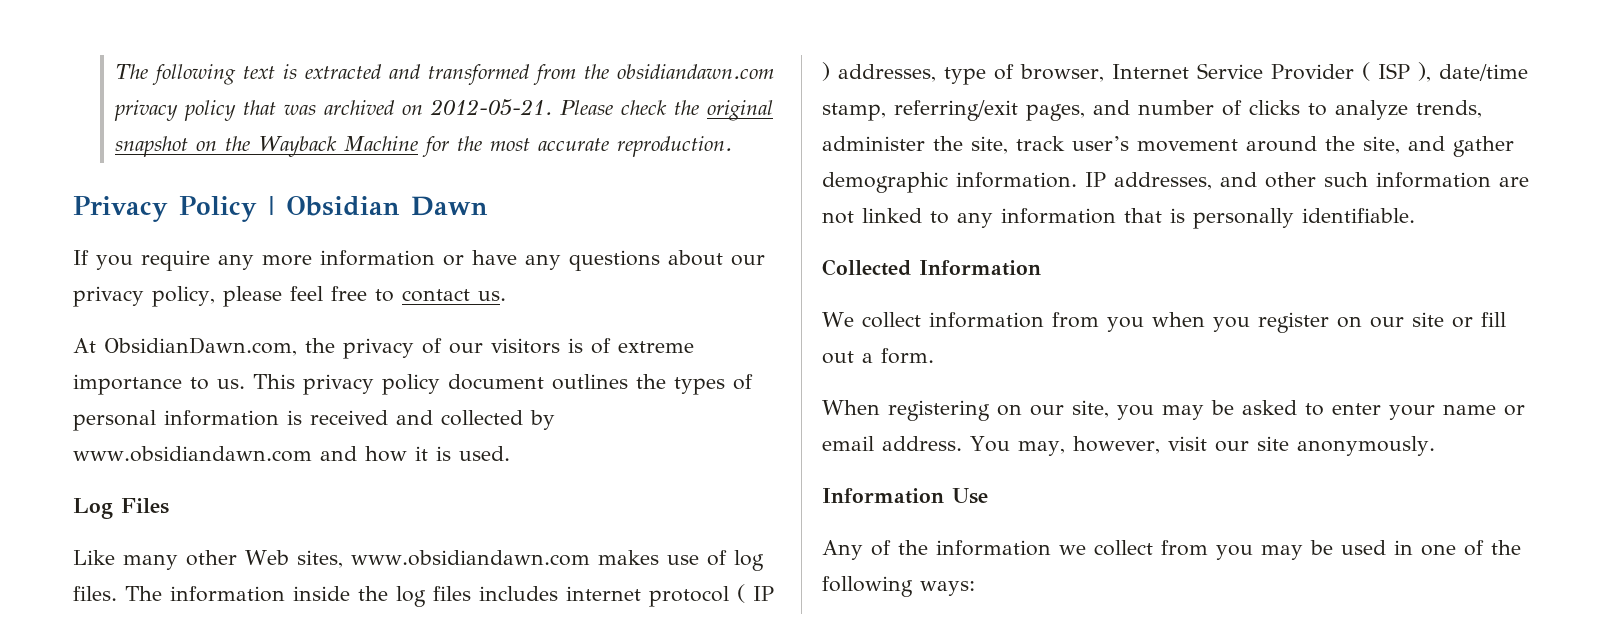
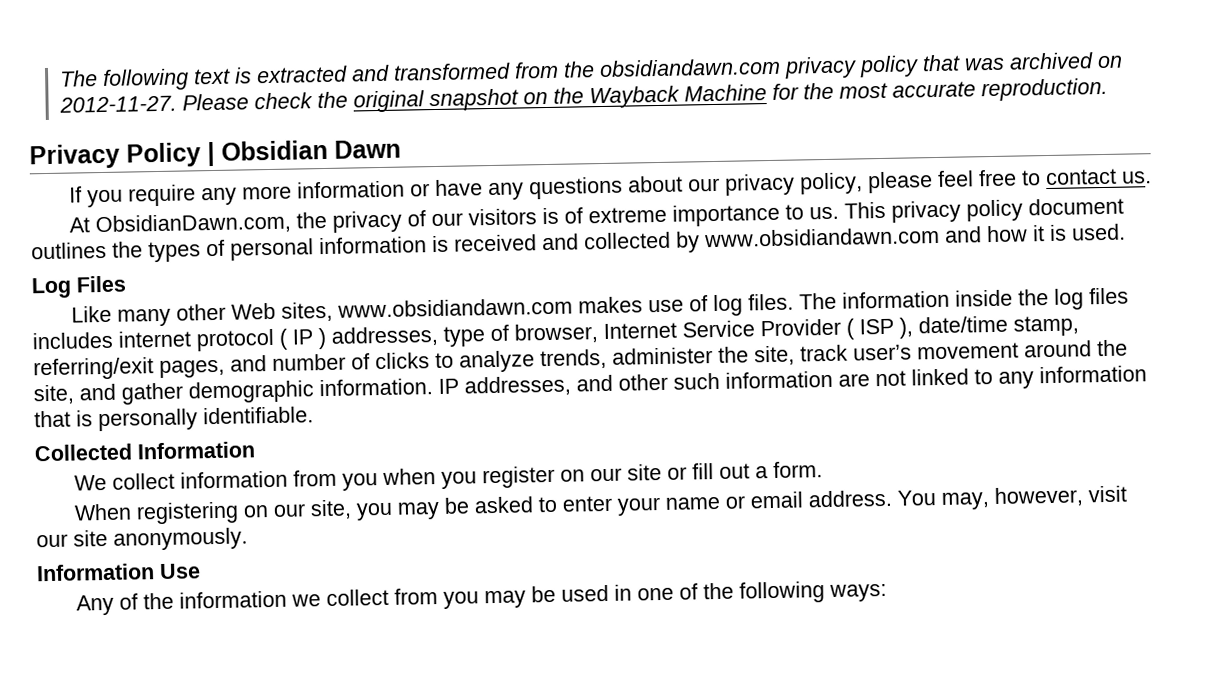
- The following text is extracted and transformed from the obsidiandawn.com privacy policy that was archived on 2012-05-21.
+ The following text is extracted and transformed from the obsidiandawn.com privacy policy that was archived on 2012-11-27.

